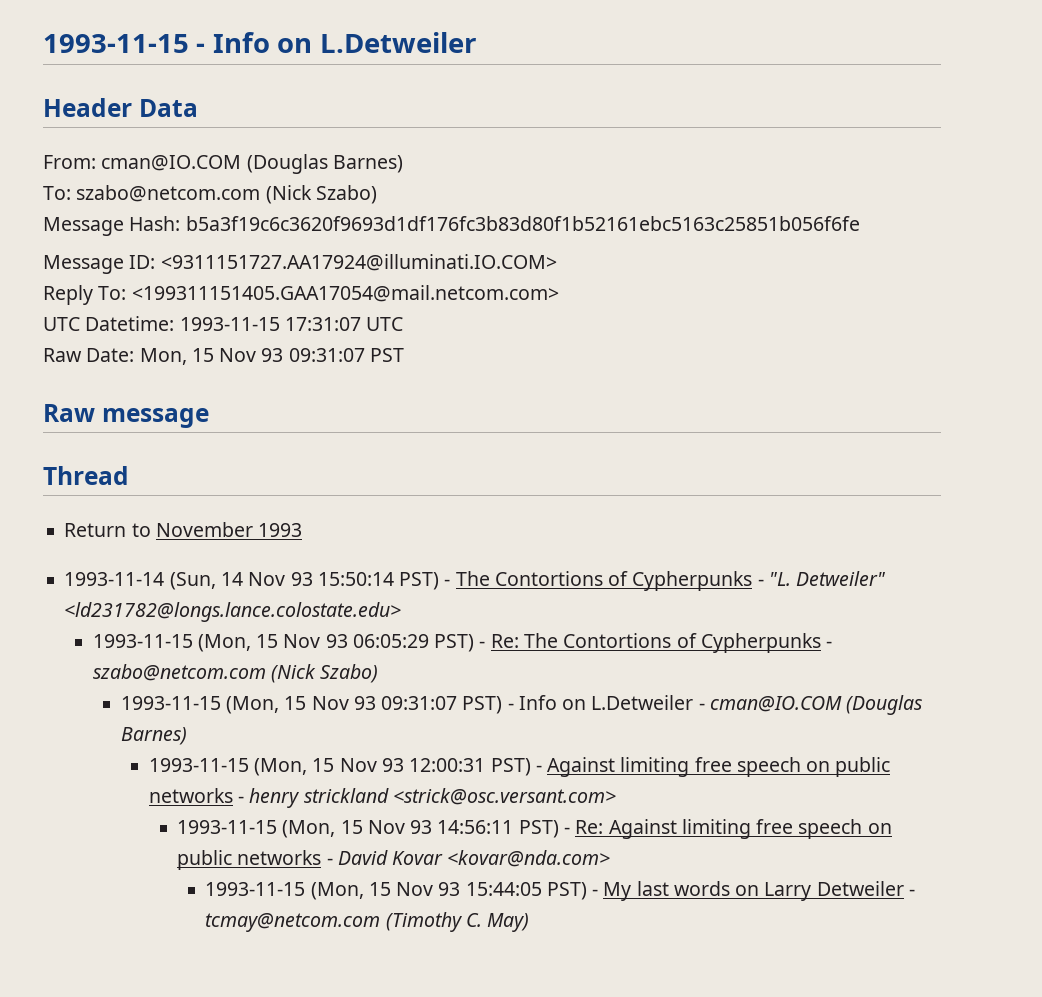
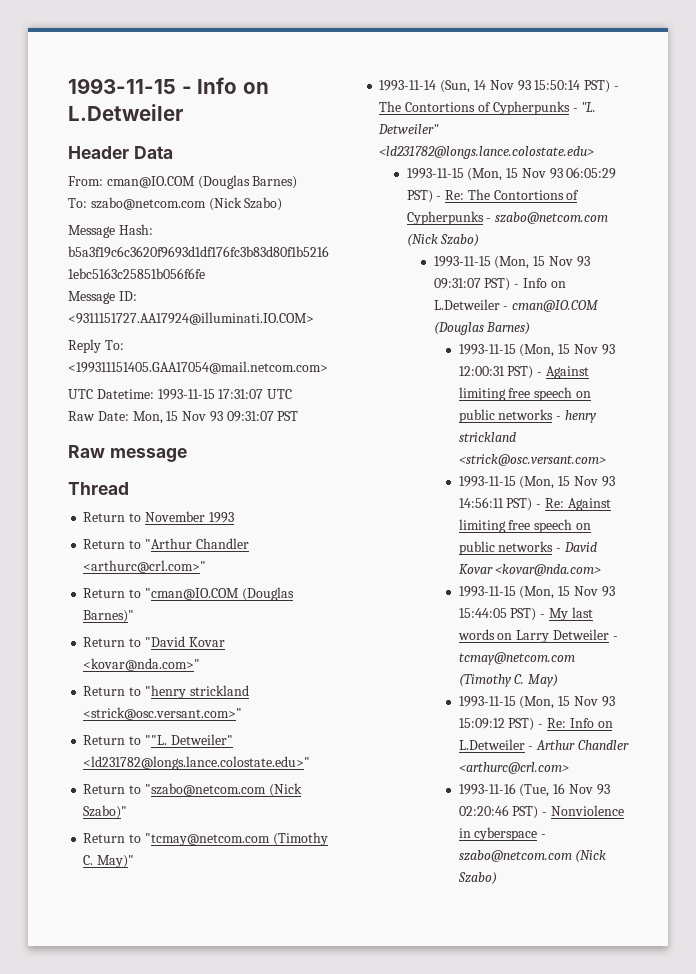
+ Return to "Arthur Chandler <arthurc@crl.com>"
+ Return to "cman@IO.COM (Douglas Barnes)"
+ Return to "David Kovar <kovar@nda.com>"
+ Return to "henry strickland <strick@osc.versant.com>"
+ Return to ""L. Detweiler" <ld231782@longs.lance.colostate.edu>"
+ Return to "szabo@netcom.com (Nick Szabo)"
+ Return to "tcmay@netcom.com (Timothy C. May)"
+ 1993-11-15 (Mon, 15 Nov 93 15:09:12 PST) - Re: Info on L.Detweiler - Arthur Chandler <arthurc@crl.com>
+ 1993-11-16 (Tue, 16 Nov 93 02:20:46 PST) - Nonviolence in cyberspace - szabo@netcom.com (Nick Szabo)

